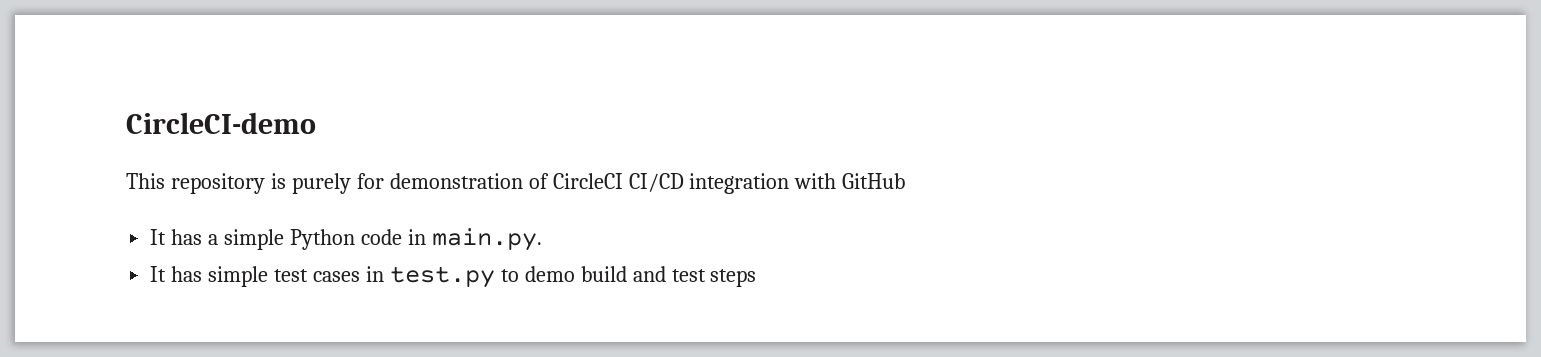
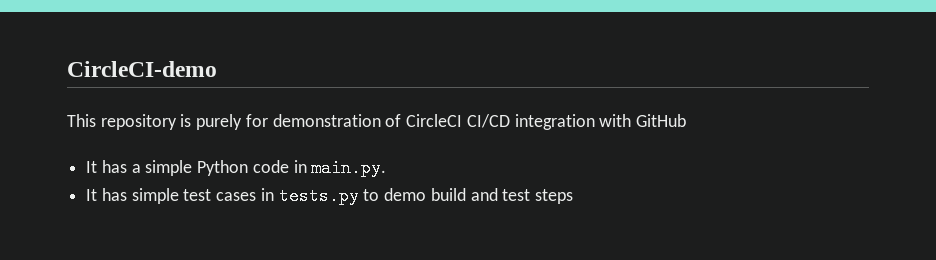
- It has simple test cases in test.py to demo build and test steps
+ It has simple test cases in tests.py to demo build and test steps

